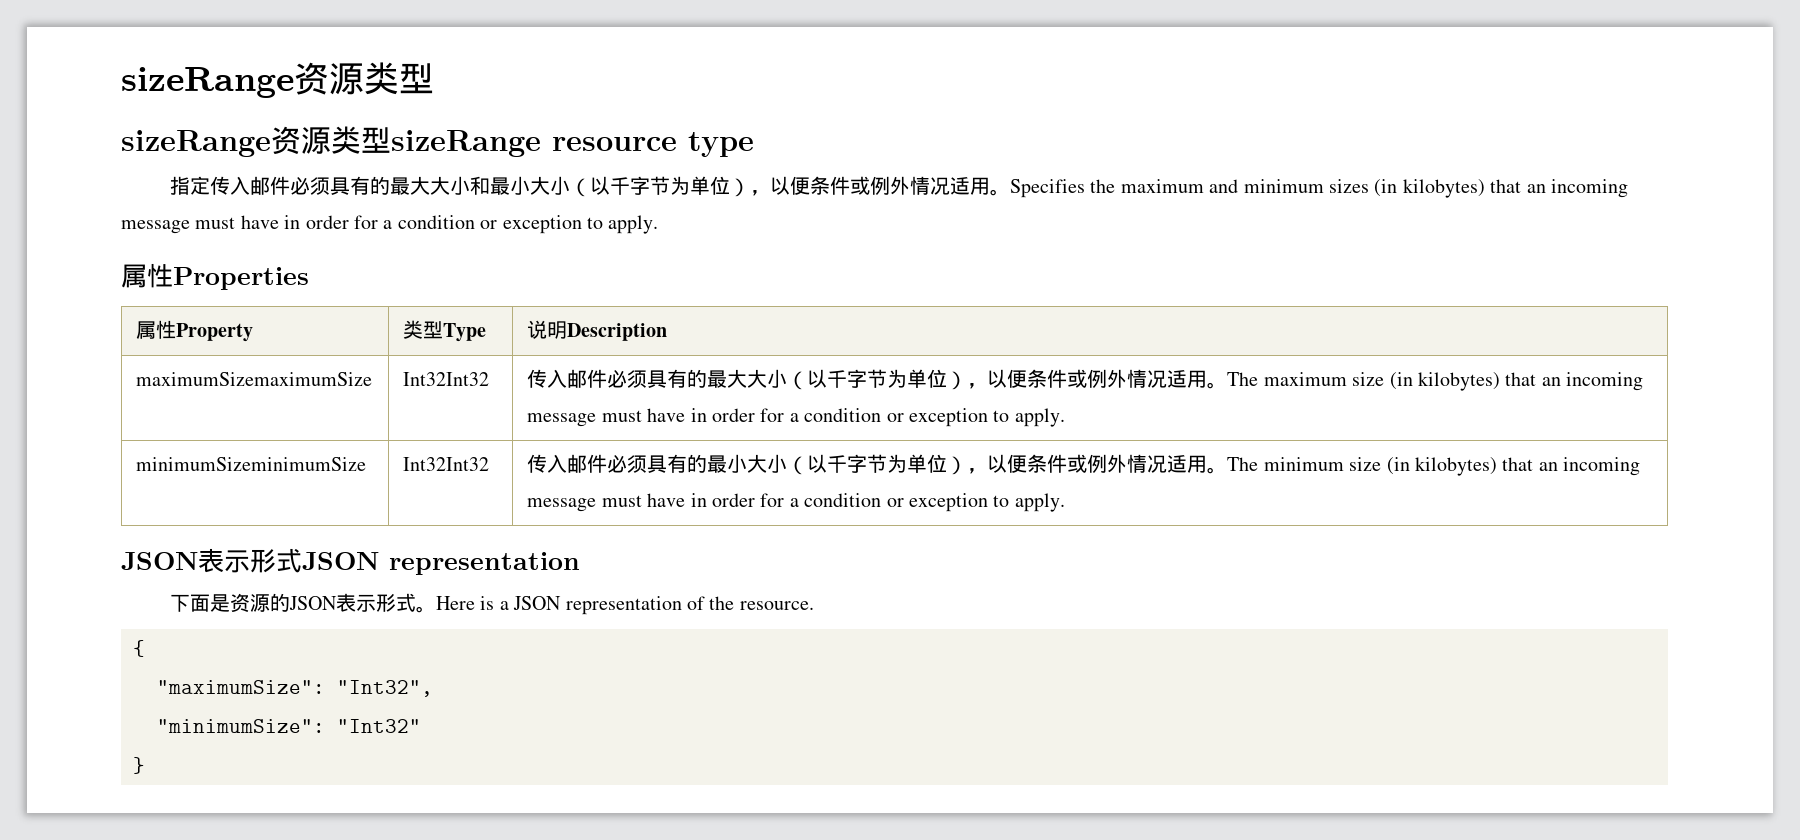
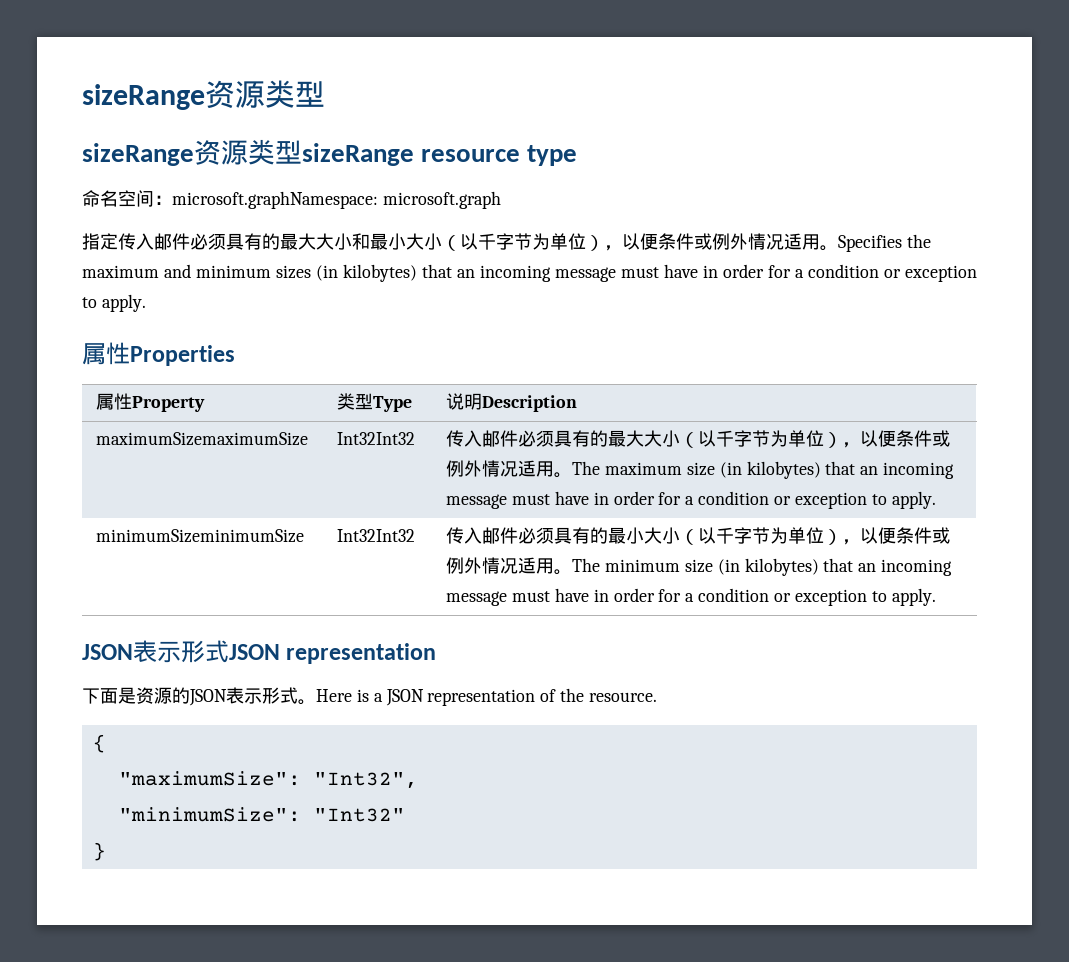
+ 命名空间：microsoft.graphNamespace: microsoft.graph

